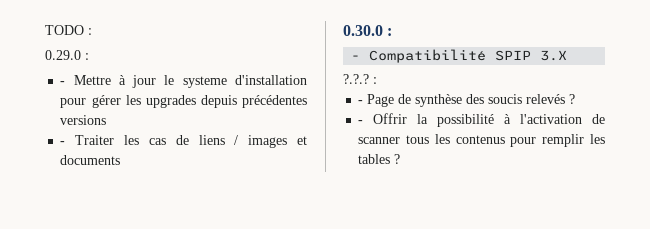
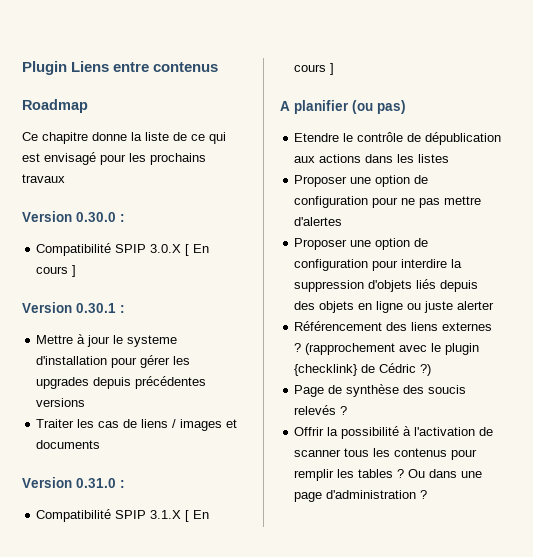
- TODO :
- 0.29.0 :
- - Mettre à jour le systeme d'installation pour gérer les upgrades depuis précédentes versions
+ Plugin Liens entre contenus
+ Roadmap
+ Ce chapitre donne la liste de ce qui est envisagé pour les prochains travaux
+ Version 0.30.0 :
+ Compatibilité SPIP 3.0.X [ En cours ]
+ Version 0.30.1 :
+ Mettre à jour le systeme d'installation pour gérer les upgrades depuis précédentes versions
- - Traiter les cas de liens / images et documents
+ Traiter les cas de liens / images et documents
- 0.30.0 :
- - Compatibilité SPIP 3.X
- ?.?.? :
- - Page de synthèse des soucis relevés ?
+ Version 0.31.0 :
+ Compatibilité SPIP 3.1.X [ En cours ]
+ A planifier (ou pas)
+ Etendre le contrôle de dépublication aux actions dans les listes
+ Proposer une option de configuration pour ne pas mettre d'alertes
+ Proposer une option de configuration pour interdire la suppression d'objets liés depuis des objets en ligne ou juste alerter
+ Référencement des liens externes ? (rapprochement avec le plugin {checklink} de Cédric ?)
+ Page de synthèse des soucis relevés ?
- - Offrir la possibilité à l'activation de scanner tous les contenus pour remplir les tables ?
+ Offrir la possibilité à l'activation de scanner tous les contenus pour remplir les tables ?
+ Ou dans une page d'administration ?

